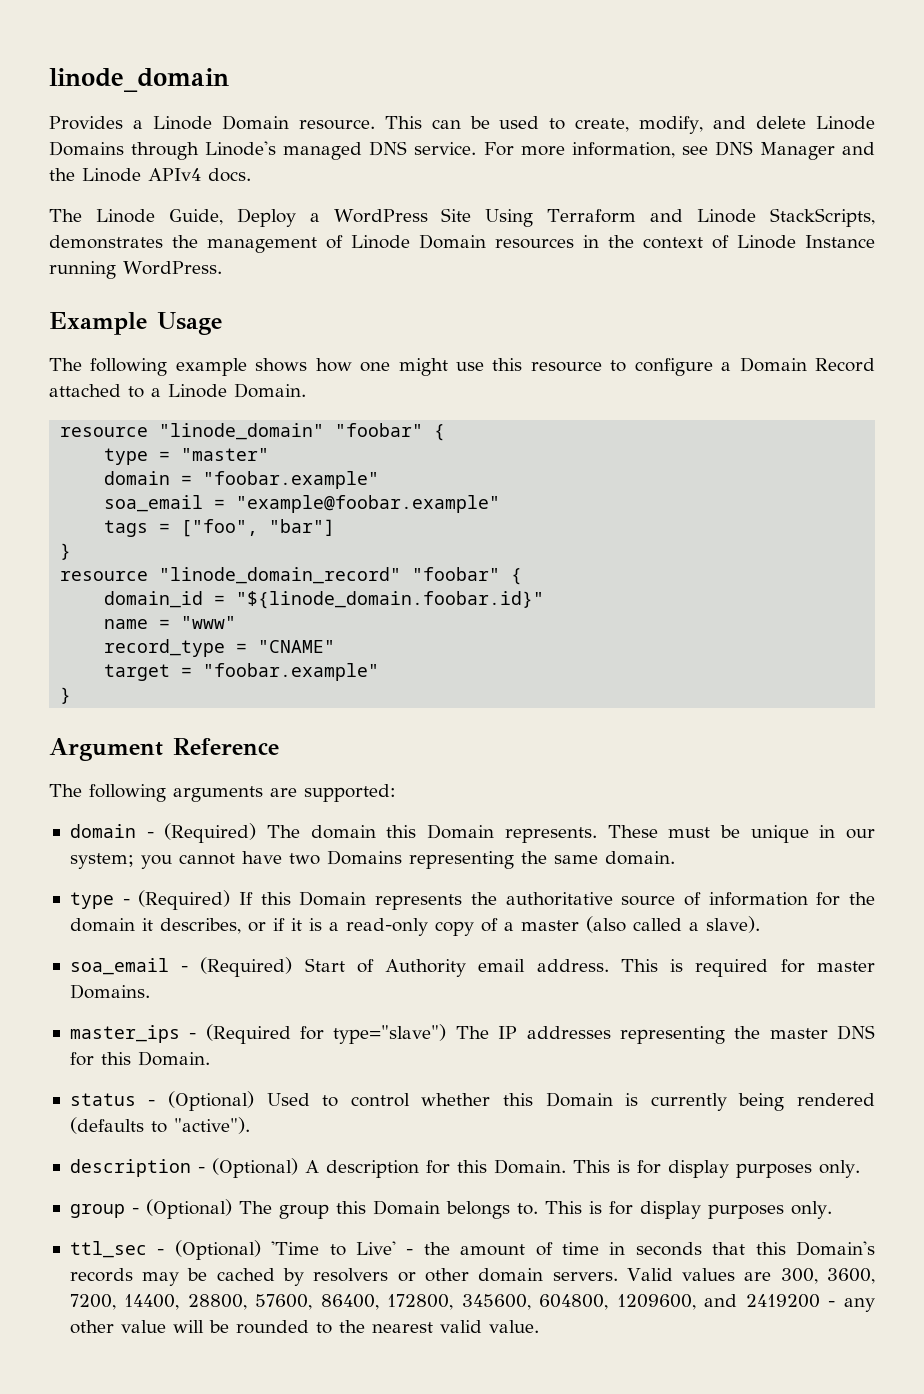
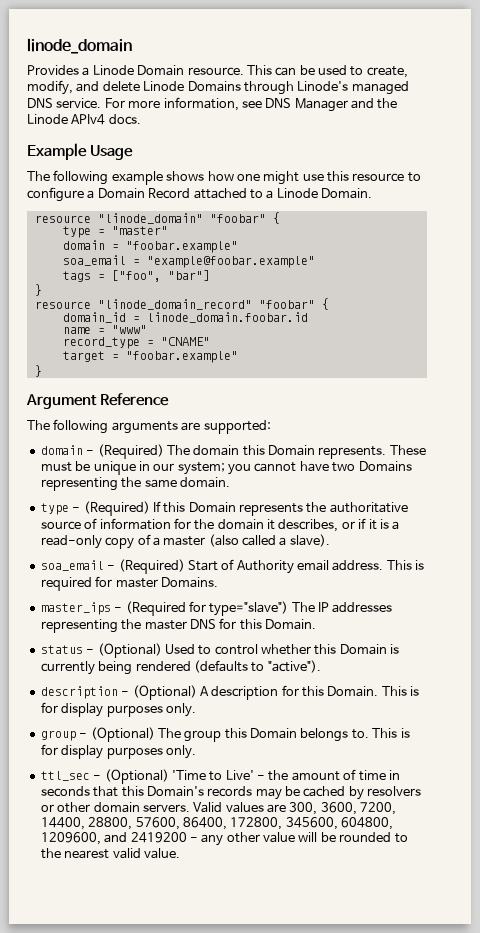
- The Linode Guide, Deploy a WordPress Site Using Terraform and Linode StackScripts, demonstrates the management of Linode Domain resources in the context of Linode Instance running WordPress.
- domain_id = "${linode_domain.foobar.id}"
+ domain_id = linode_domain.foobar.id

